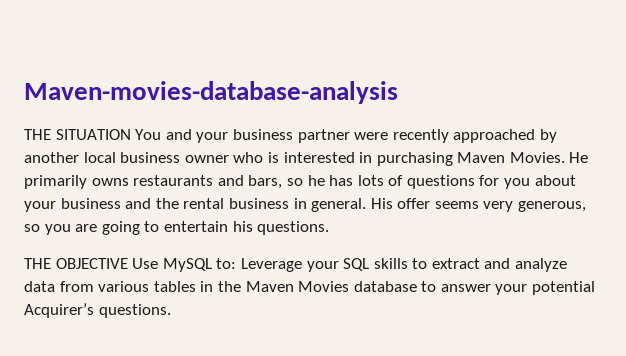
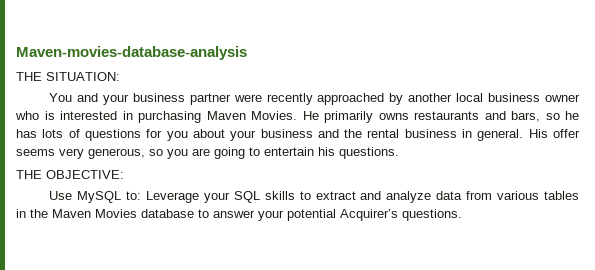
- THE SITUATION You and your business partner were recently approached by another local business owner who is interested in purchasing Maven Movies.
+ THE SITUATION:
+ You and your business partner were recently approached by another local business owner who is interested in purchasing Maven Movies.
- THE OBJECTIVE Use MySQL to: Leverage your SQL skills to extract and analyze data from various tables in the Maven Movies database to answer your potential Acquirer’s questions.
+ THE OBJECTIVE:
+ Use MySQL to: Leverage your SQL skills to extract and analyze data from various tables in the Maven Movies database to answer your potential Acquirer’s questions.

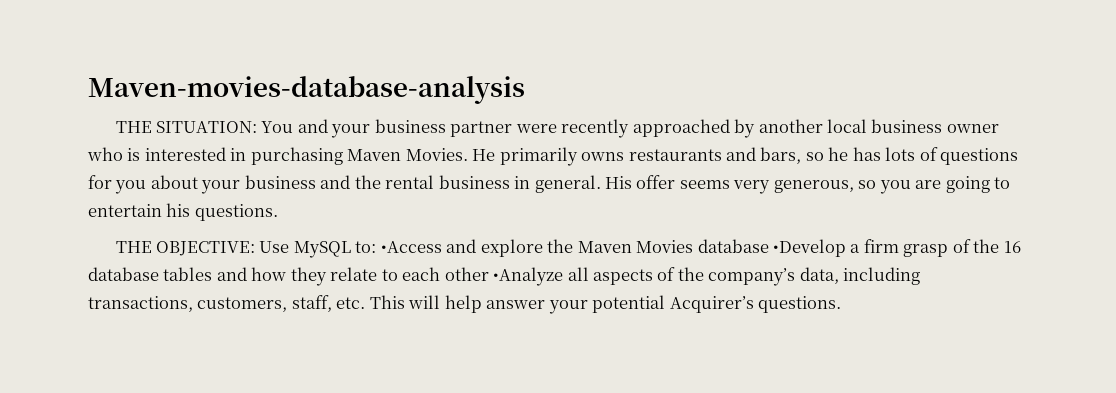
- THE SITUATION:
- You and your business partner were recently approached by another local business owner who is interested in purchasing Maven Movies.
+ THE SITUATION: You and your business partner were recently approached by another local business owner who is interested in purchasing Maven Movies.
- THE OBJECTIVE:
- Use MySQL to: Leverage your SQL skills to extract and analyze data from various tables in the Maven Movies database to answer your potential Acquirer’s questions.
+ THE OBJECTIVE: Use MySQL to: •Access and explore the Maven Movies database •Develop a firm grasp of the 16 database tables and how they relate to each other •Analyze all aspects of the company’s data, including transactions, customers, staff, etc. This will help answer your potential Acquirer’s questions.

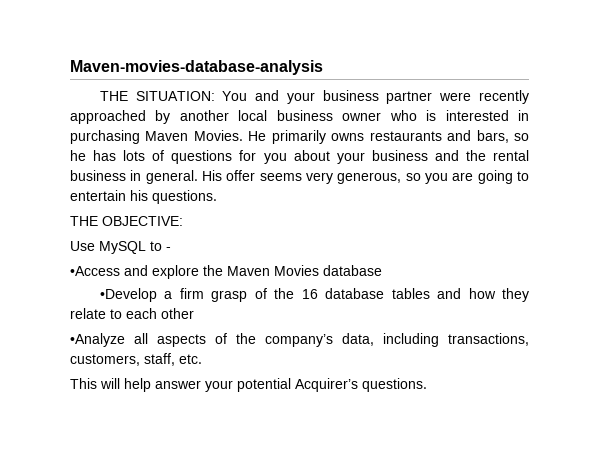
- THE OBJECTIVE: Use MySQL to: •Access and explore the Maven Movies database •Develop a firm grasp of the 16 database tables and how they relate to each other •Analyze all aspects of the company’s data, including transactions, customers, staff, etc. This will help answer your potential Acquirer’s questions.
+ THE OBJECTIVE:
+ Use MySQL to -
+ •Access and explore the Maven Movies database
+ •Develop a firm grasp of the 16 database tables and how they relate to each other
+ •Analyze all aspects of the company’s data, including transactions, customers, staff, etc.
+ This will help answer your potential Acquirer’s questions.

